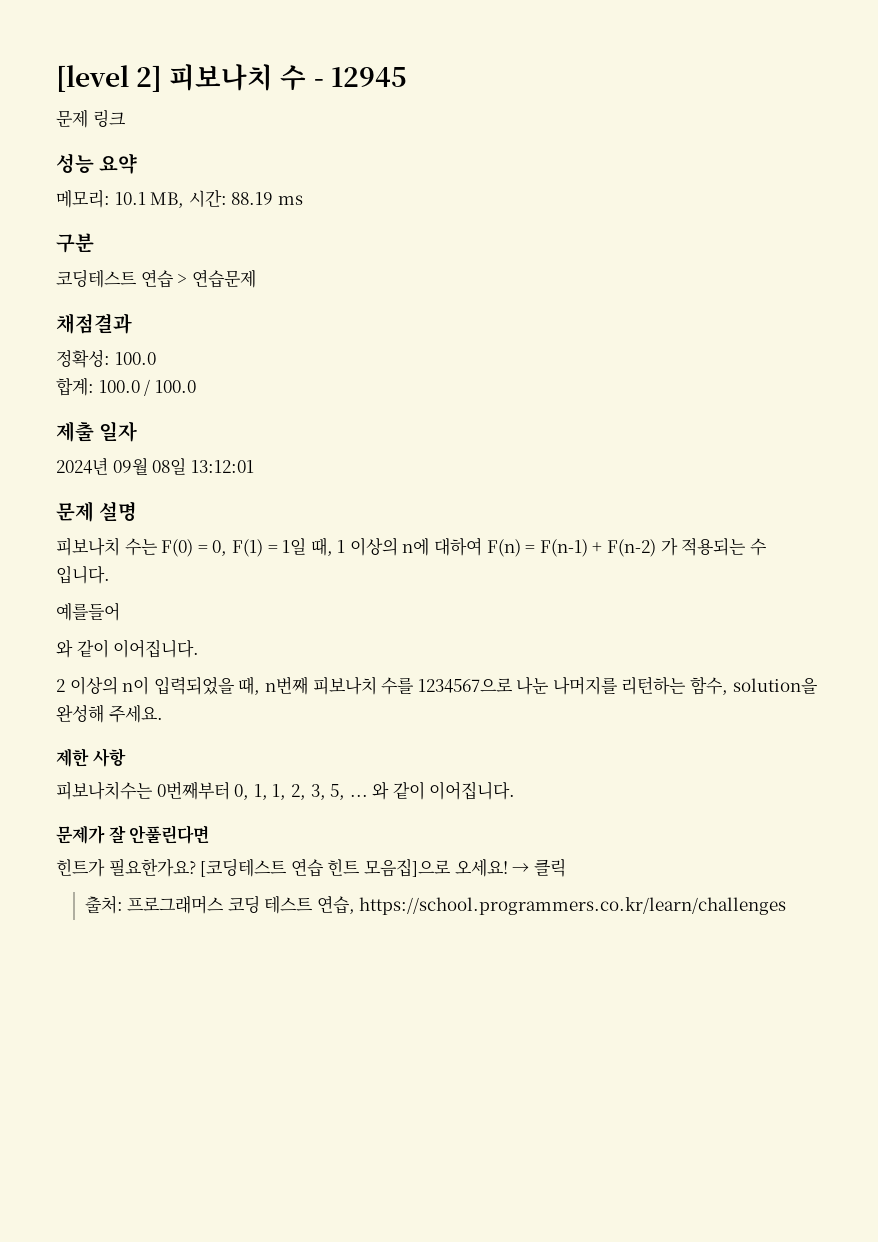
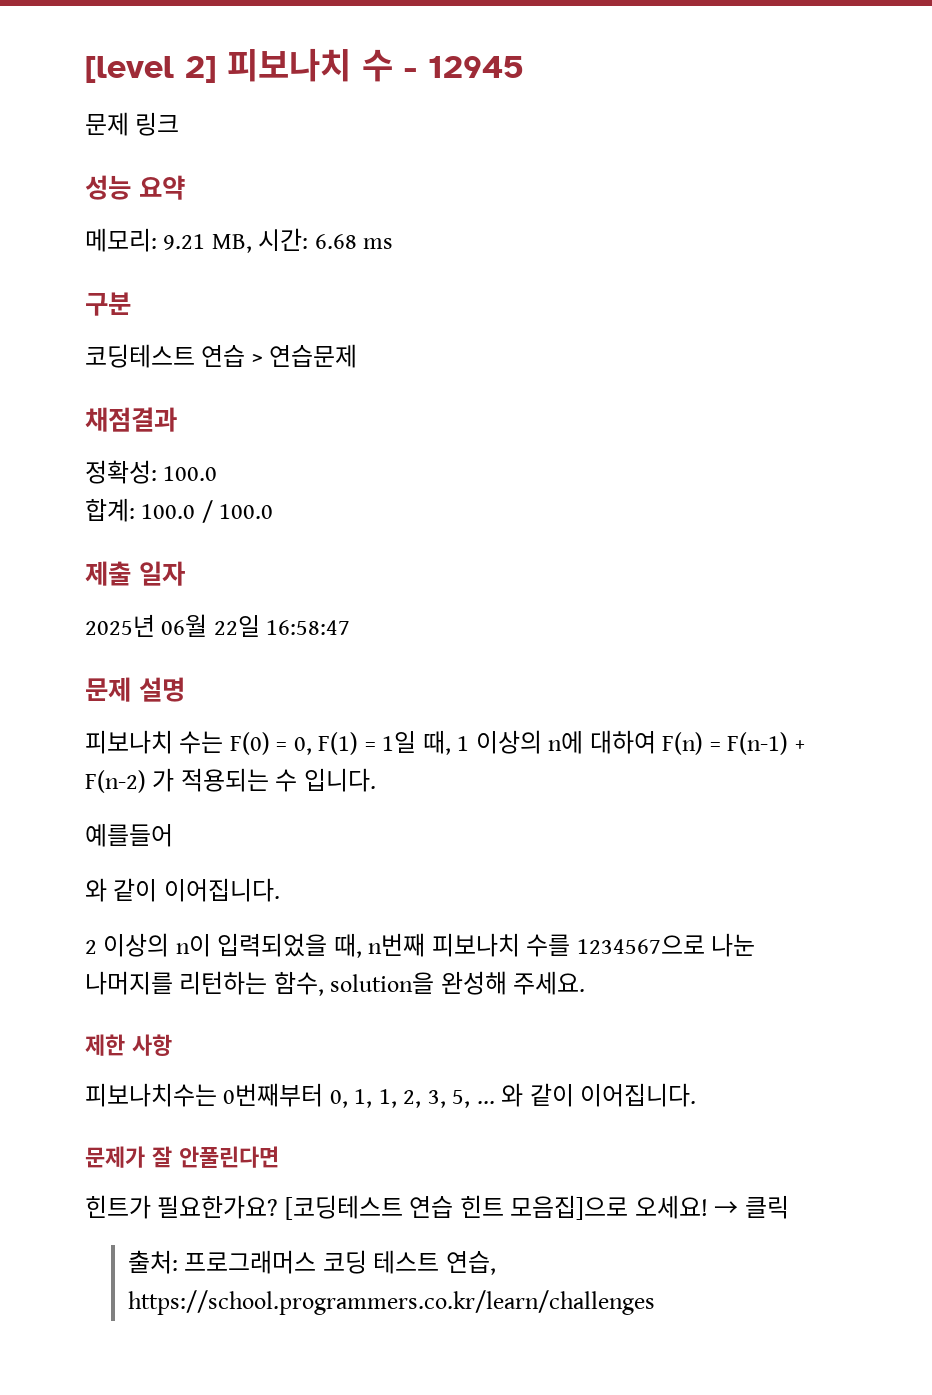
- 메모리: 10.1 MB, 시간: 88.19 ms
+ 메모리: 9.21 MB, 시간: 6.68 ms
- 2024년 09월 08일 13:12:01
+ 2025년 06월 22일 16:58:47

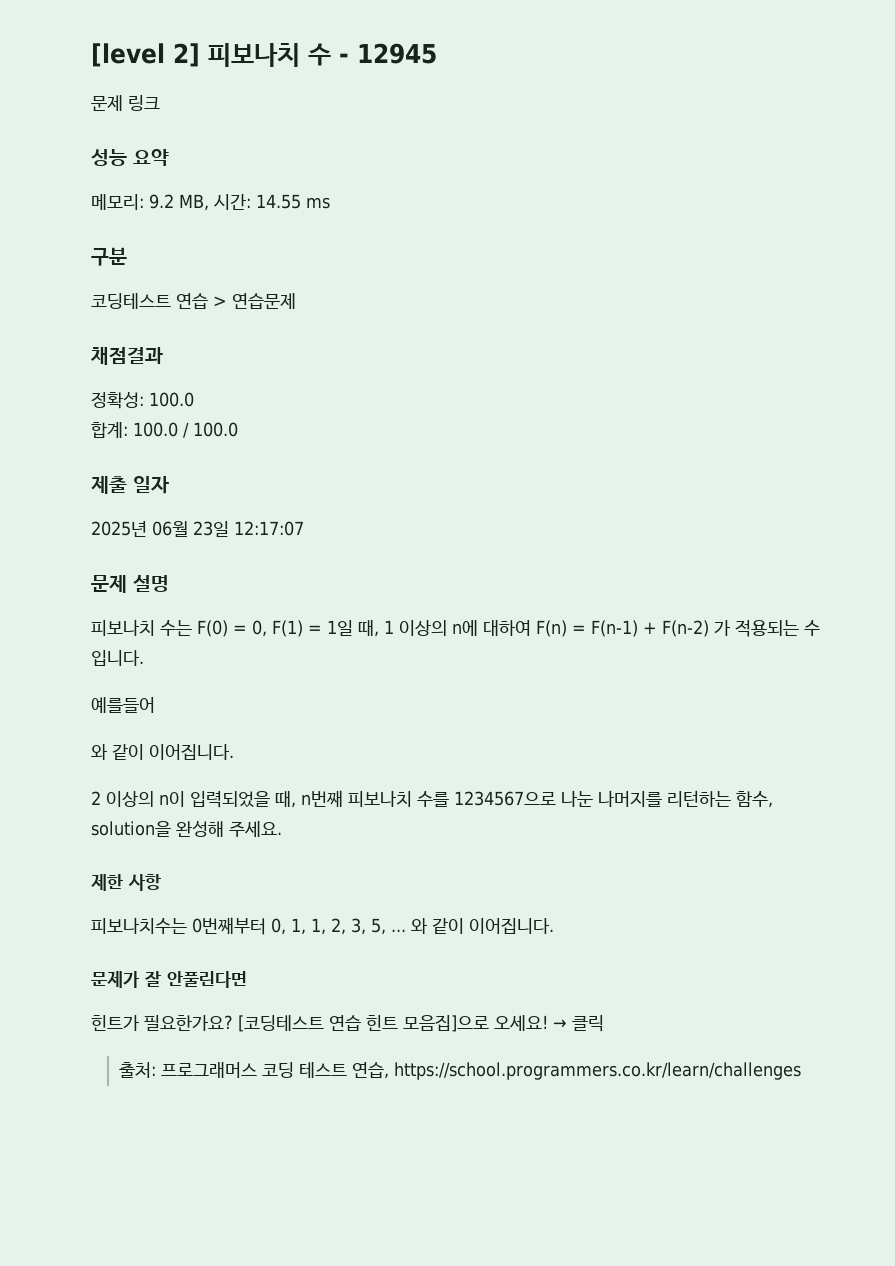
- 메모리: 9.21 MB, 시간: 6.68 ms
+ 메모리: 9.2 MB, 시간: 14.55 ms
- 2025년 06월 22일 16:58:47
+ 2025년 06월 23일 12:17:07

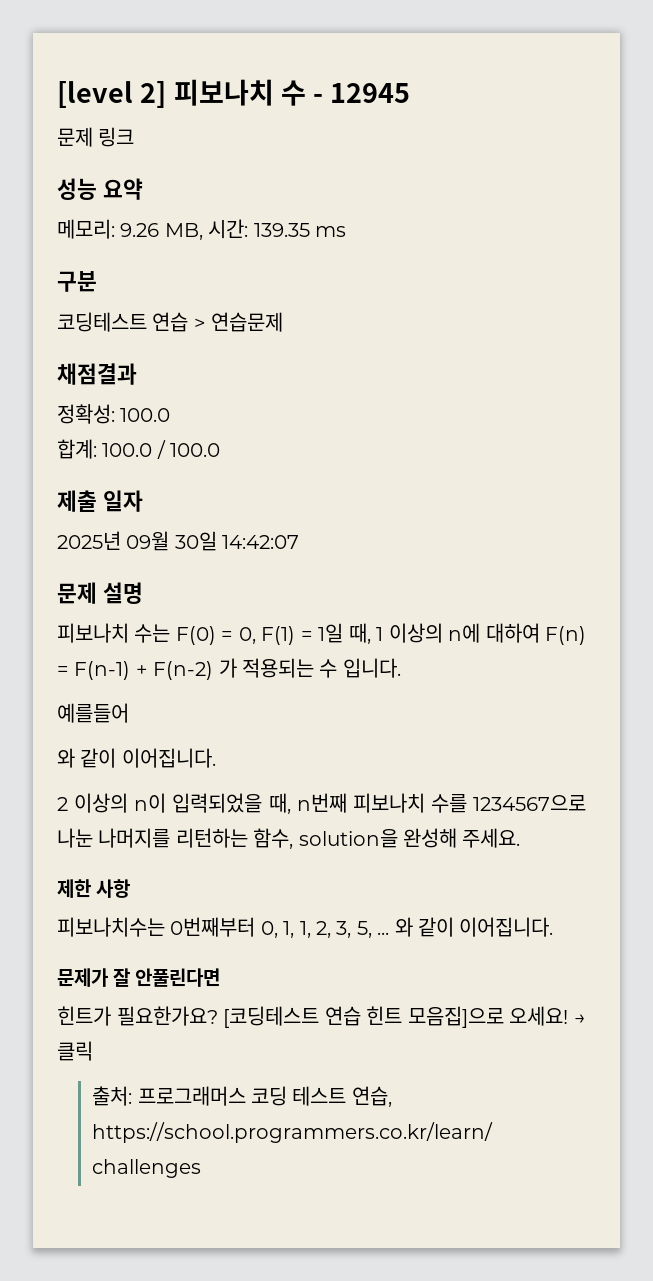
- 메모리: 9.2 MB, 시간: 14.55 ms
+ 메모리: 9.26 MB, 시간: 139.35 ms
- 2025년 06월 23일 12:17:07
+ 2025년 09월 30일 14:42:07

